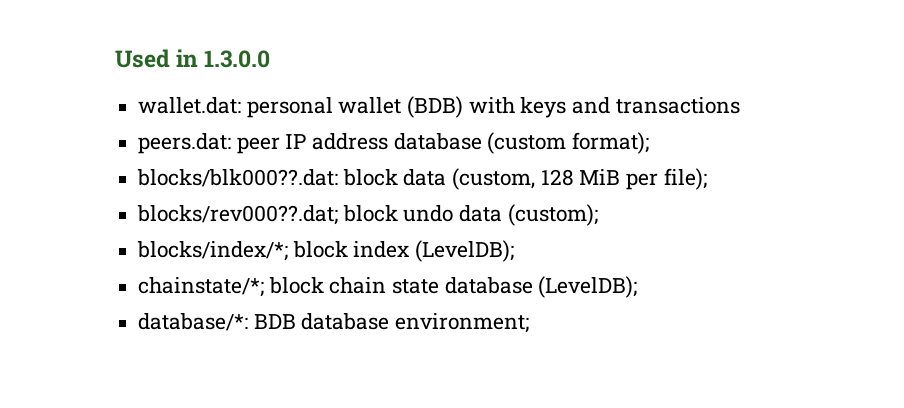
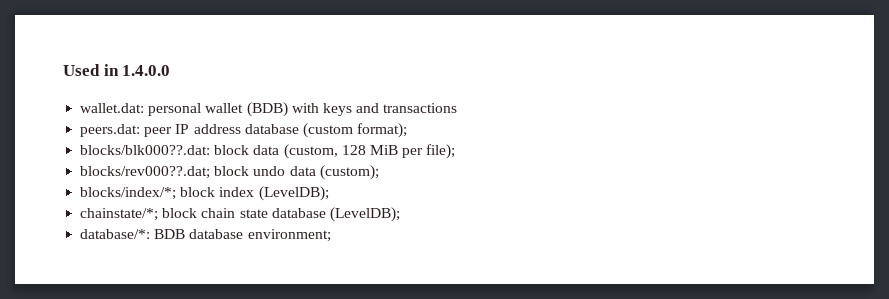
- Used in 1.3.0.0
+ Used in 1.4.0.0

